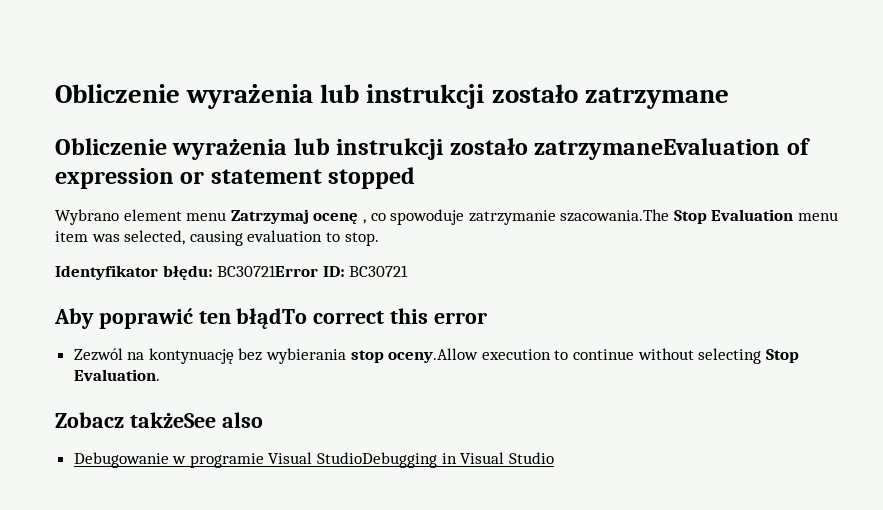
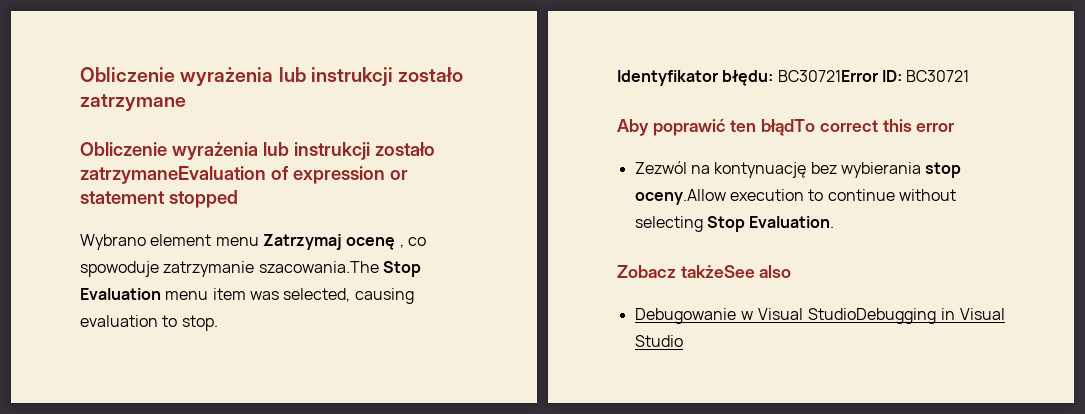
- Debugowanie w programie Visual StudioDebugging in Visual Studio
+ Debugowanie w Visual StudioDebugging in Visual Studio

